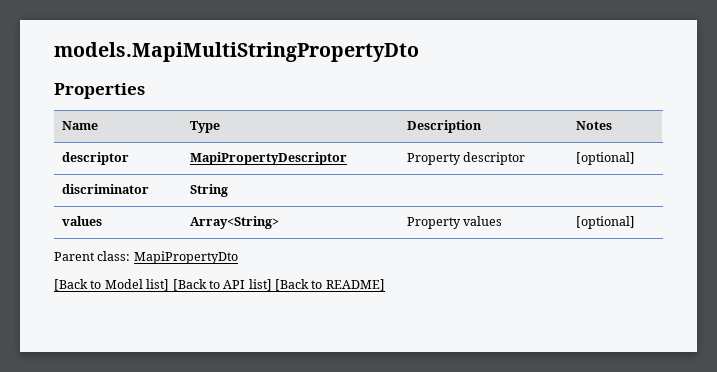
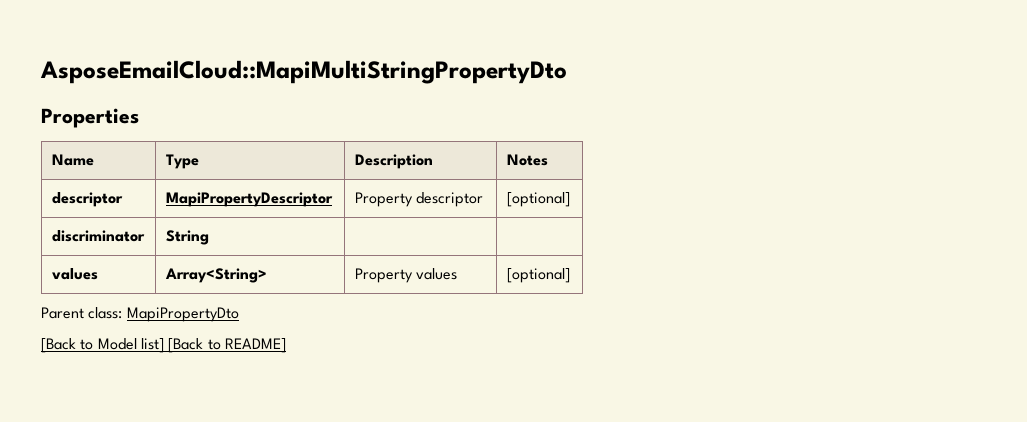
- models.MapiMultiStringPropertyDto
+ AsposeEmailCloud::MapiMultiStringPropertyDto
- [Back to Model list] [Back to API list] [Back to README]
+ [Back to Model list] [Back to README]

